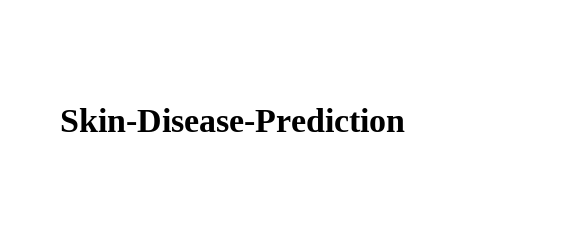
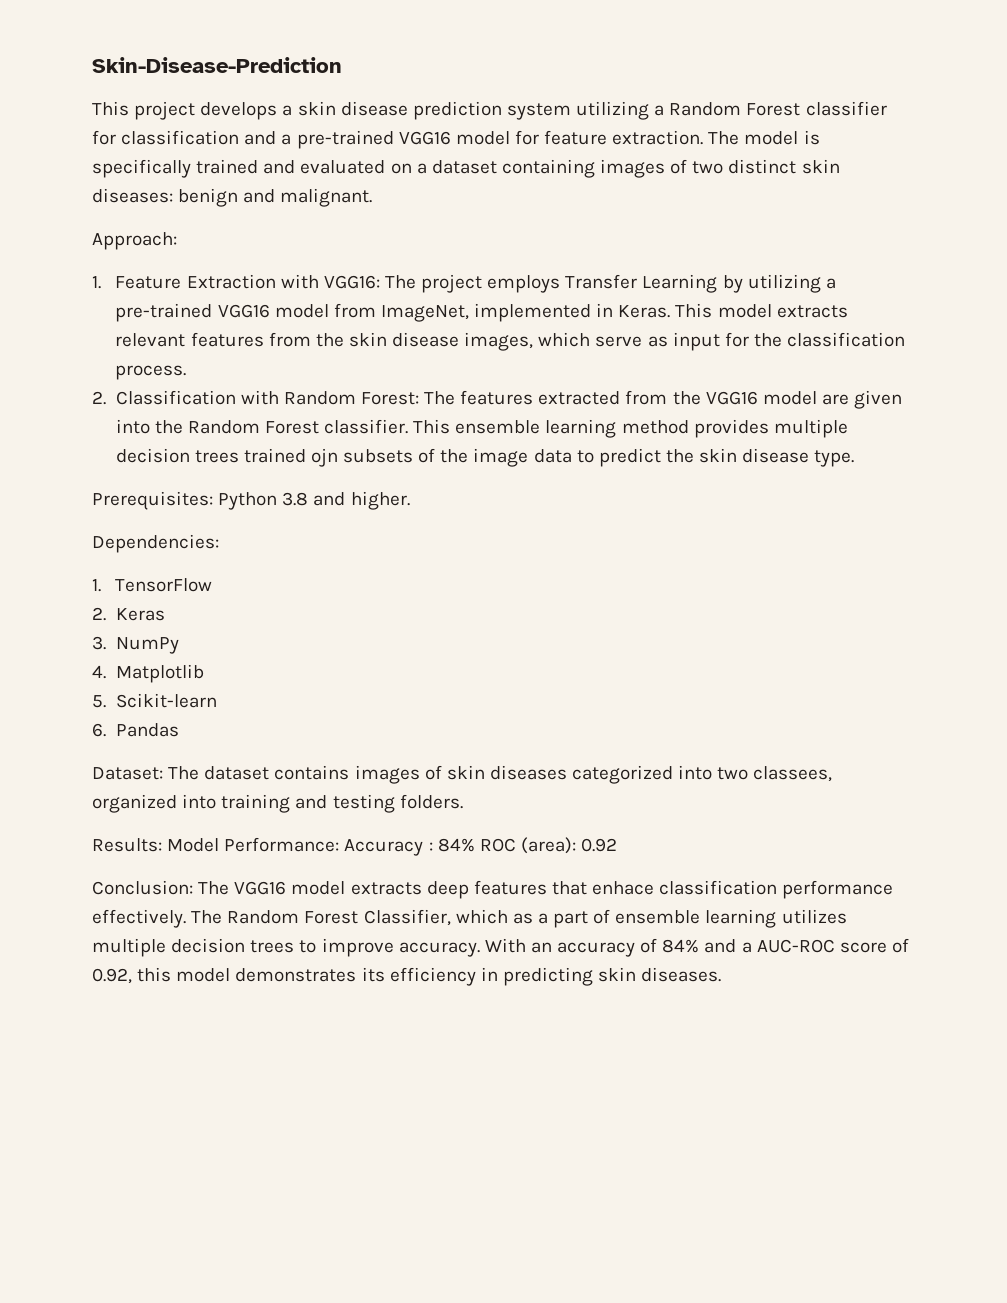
+ This project develops a skin disease prediction system utilizing a Random Forest classifier for classification and a pre-trained VGG16 model for feature extraction. The model is specifically trained and evaluated on a dataset containing images of two distinct skin diseases: benign and malignant.
+ Approach:
+ 1. Feature Extraction with VGG16: The project employs Transfer Learning by utilizing a pre-trained VGG16 model from ImageNet, implemented in Keras. This model extracts relevant features from the skin disease images, which serve as input for the classification process.
+ 2. Classification with Random Forest: The features extracted from the VGG16 model are given into the Random Forest classifier. This ensemble learning method provides multiple decision trees trained ojn subsets of the image data to predict the skin disease type.
+ Prerequisites: Python 3.8 and higher.
+ Dependencies:
+ 1. TensorFlow
+ 2. Keras
+ 3. NumPy
+ 4. Matplotlib
+ 5. Scikit-learn
+ 6. Pandas
+ Dataset: The dataset contains images of skin diseases categorized into two classees, organized into training and testing folders.
+ Results: Model Performance: Accuracy : 84% ROC (area): 0.92
+ Conclusion: The VGG16 model extracts deep features that enhace classification performance effectively. The Random Forest Classifier, which as a part of ensemble learning utilizes multiple decision trees to improve accuracy. With an accuracy of 84% and a AUC-ROC score of 0.92, this model demonstrates its efficiency in predicting skin diseases.

